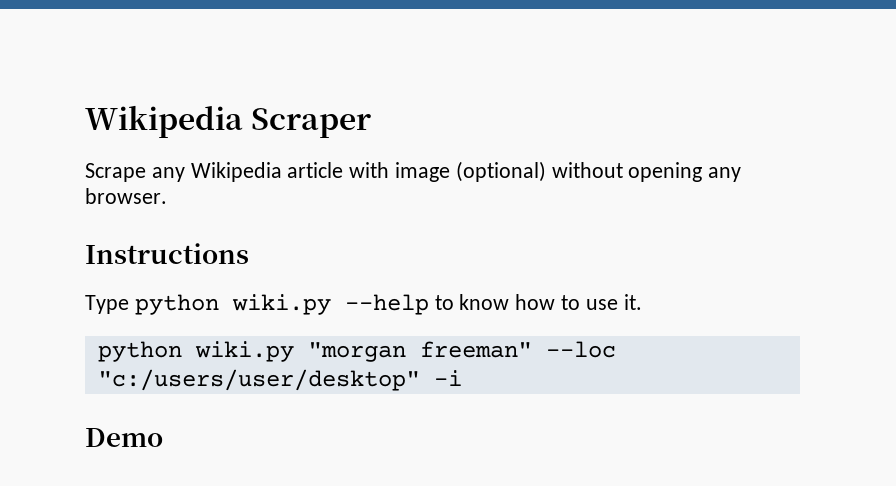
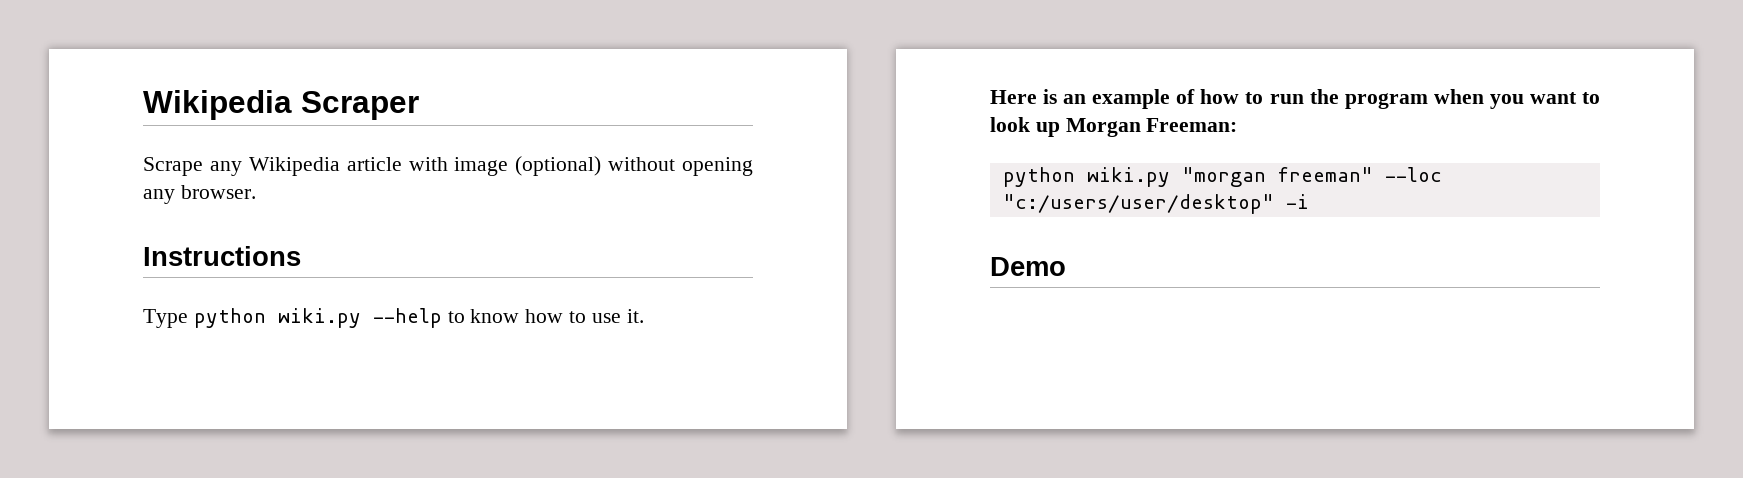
+ Here is an example of how to run the program when you want to look up Morgan Freeman:

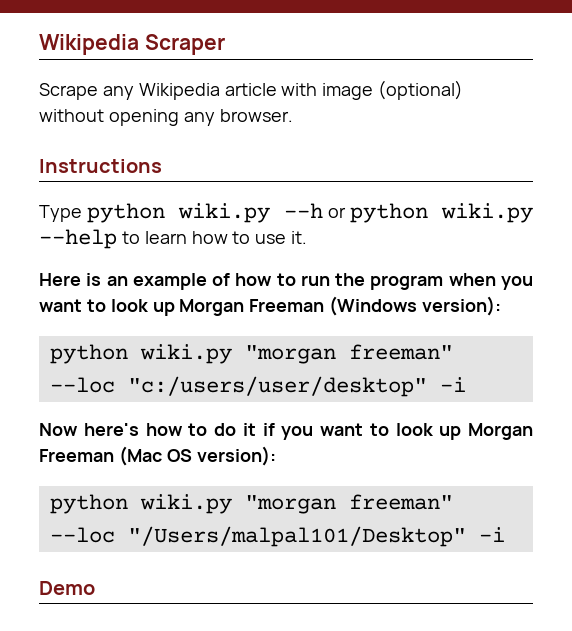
- Type python wiki.py --help to know how to use it.
+ Type python wiki.py --h or python wiki.py --help to learn how to use it.
- Here is an example of how to run the program when you want to look up Morgan Freeman:
+ Here is an example of how to run the program when you want to look up Morgan Freeman (Windows version):
+ Now here's how to do it if you want to look up Morgan Freeman (Mac OS version):
+ python wiki.py "morgan freeman" --loc "/Users/malpal101/Desktop" -i

